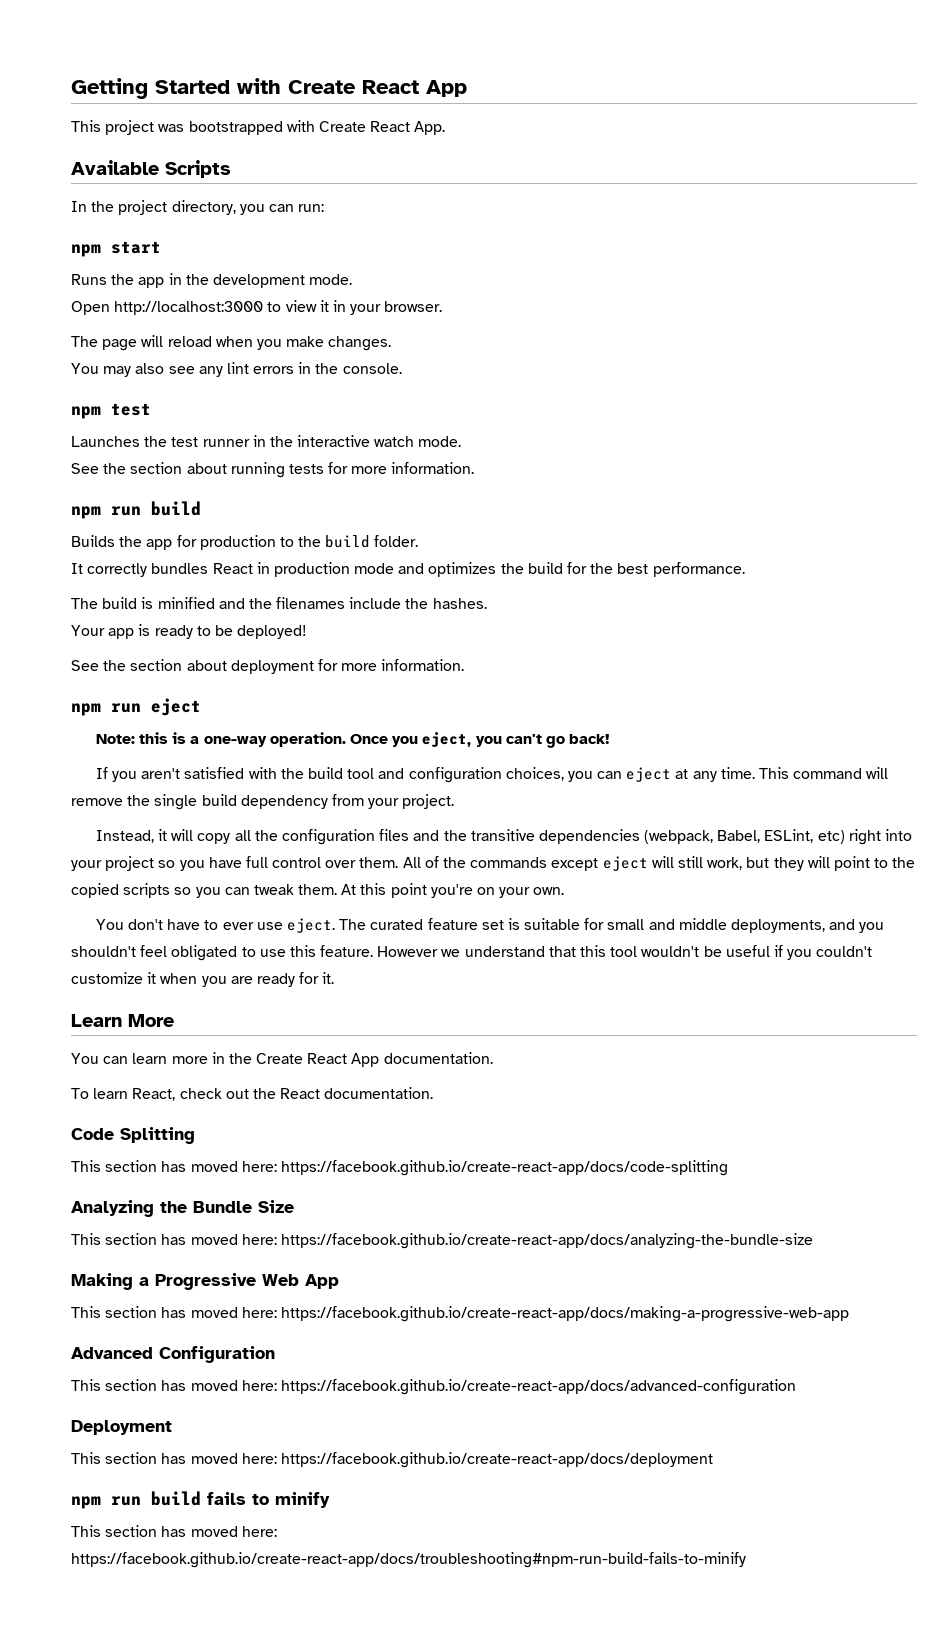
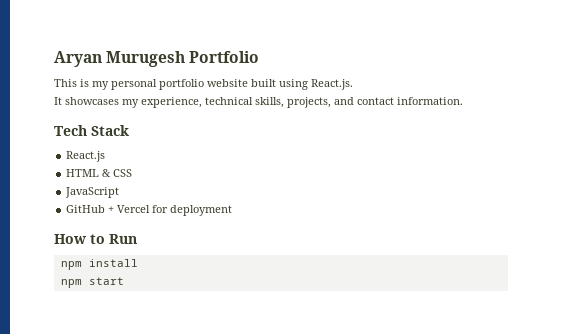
- Getting Started with Create React App
- This project was bootstrapped with Create React App.
- Available Scripts
- In the project directory, you can run:
+ Aryan Murugesh Portfolio
+ This is my personal portfolio website built using React.js.
+ It showcases my experience, technical skills, projects, and contact information.
+ Tech Stack
+ React.js
+ HTML & CSS
+ JavaScript
+ GitHub + Vercel for deployment
+ How to Run
+ npm install
  npm start
- Runs the app in the development mode.
- Open http://localhost:3000 to view it in your browser.
- The page will reload when you make changes.
- You may also see any lint errors in the console.
- npm test
- Launches the test runner in the interactive watch mode.
- See the section about running tests for more information.
- npm run build
- Builds the app for production to the build folder.
- It correctly bundles React in production mode and optimizes the build for the best performance.
- The build is minified and the filenames include the hashes.
- Your app is ready to be deployed!
- See the section about deployment for more information.
- npm run eject
- Note: this is a one-way operation. Once you eject, you can't go back!
- If you aren't satisfied with the build tool and configuration choices, you can eject at any time. This command will remove the single build dependency from your project.
- Instead, it will copy all the configuration files and the transitive dependencies (webpack, Babel, ESLint, etc) right into your project so you have full control over them. All of the commands except eject will still work, but they will point to the copied scripts so you can tweak them. At this point you're on your own.
- You don't have to ever use eject. The curated feature set is suitable for small and middle deployments, and you shouldn't feel obligated to use this feature. However we understand that this tool wouldn't be useful if you couldn't customize it when you are ready for it.
- Learn More
- You can learn more in the Create React App documentation.
- To learn React, check out the React documentation.
- Code Splitting
- This section has moved here: https://facebook.github.io/create-react-app/docs/code-splitting
- Analyzing the Bundle Size
- This section has moved here: https://facebook.github.io/create-react-app/docs/analyzing-the-bundle-size
- Making a Progressive Web App
- This section has moved here: https://facebook.github.io/create-react-app/docs/making-a-progressive-web-app
- Advanced Configuration
- This section has moved here: https://facebook.github.io/create-react-app/docs/advanced-configuration
- Deployment
- This section has moved here: https://facebook.github.io/create-react-app/docs/deployment
- npm run build fails to minify
- This section has moved here: https://facebook.github.io/create-react-app/docs/troubleshooting#npm-run-build-fails-to-minify

